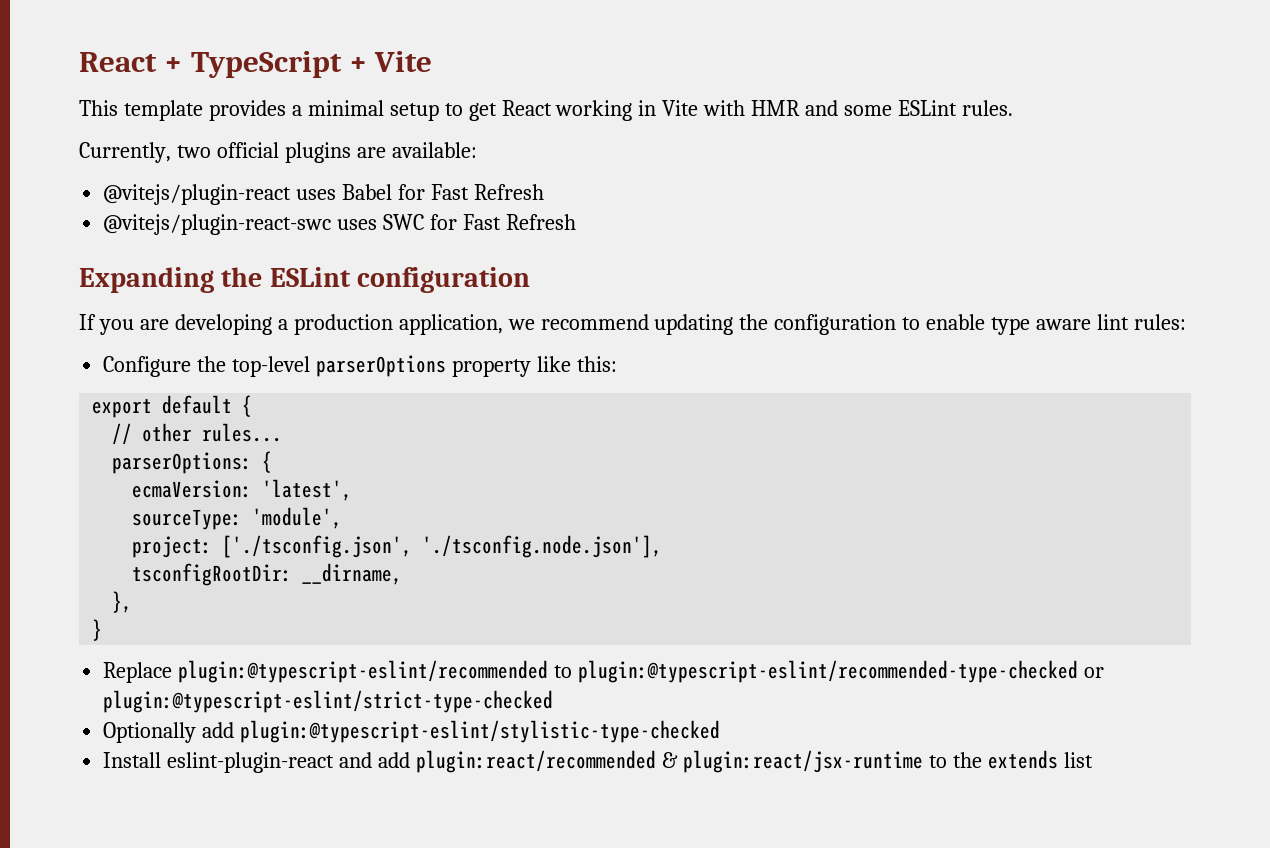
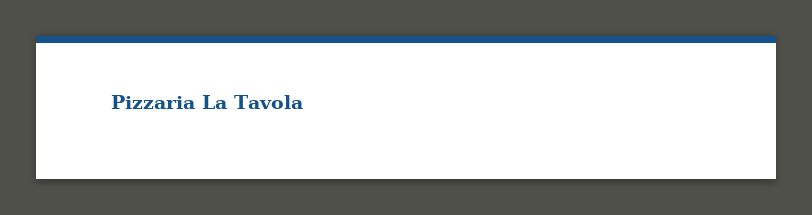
- React + TypeScript + Vite
- This template provides a minimal setup to get React working in Vite with HMR and some ESLint rules.
- Currently, two official plugins are available:
- @vitejs/plugin-react uses Babel for Fast Refresh
- @vitejs/plugin-react-swc uses SWC for Fast Refresh
- Expanding the ESLint configuration
- If you are developing a production application, we recommend updating the configuration to enable type aware lint rules:
- Configure the top-level parserOptions property like this:
- export default {
- // other rules...
- parserOptions: {
- ecmaVersion: 'latest',
- sourceType: 'module',
- project: ['./tsconfig.json', './tsconfig.node.json'],
- tsconfigRootDir: __dirname,
- },
- }
- Replace plugin:@typescript-eslint/recommended to plugin:@typescript-eslint/recommended-type-checked or plugin:@typescript-eslint/strict-type-checked
- Optionally add plugin:@typescript-eslint/stylistic-type-checked
- Install eslint-plugin-react and add plugin:react/recommended & plugin:react/jsx-runtime to the extends list
+ Pizzaria La Tavola

